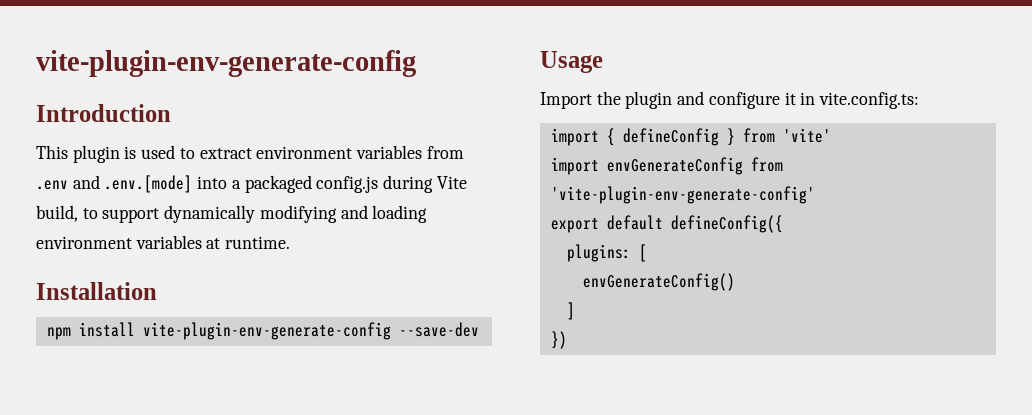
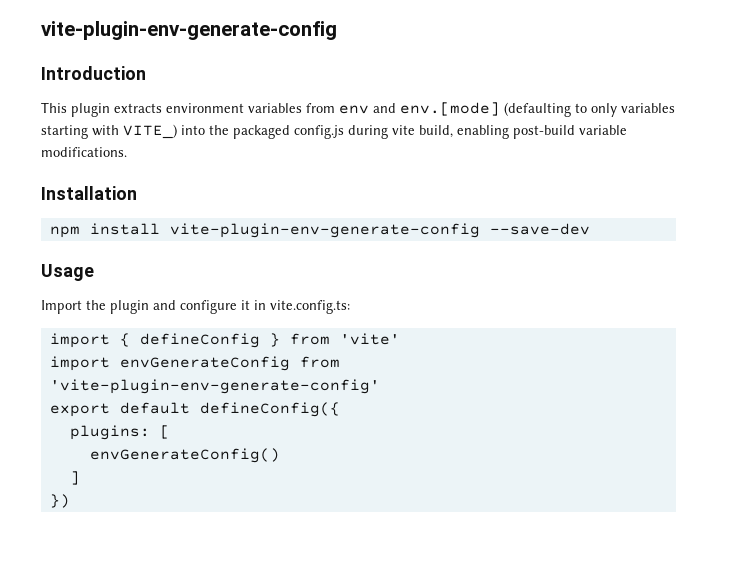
- This plugin is used to extract environment variables from .env and .env.[mode] into a packaged config.js during Vite build, to support dynamically modifying and loading environment variables at runtime.
+ This plugin extracts environment variables from env and env.[mode] (defaulting to only variables starting with VITE_) into the packaged config.js during vite build, enabling post-build variable modifications.

